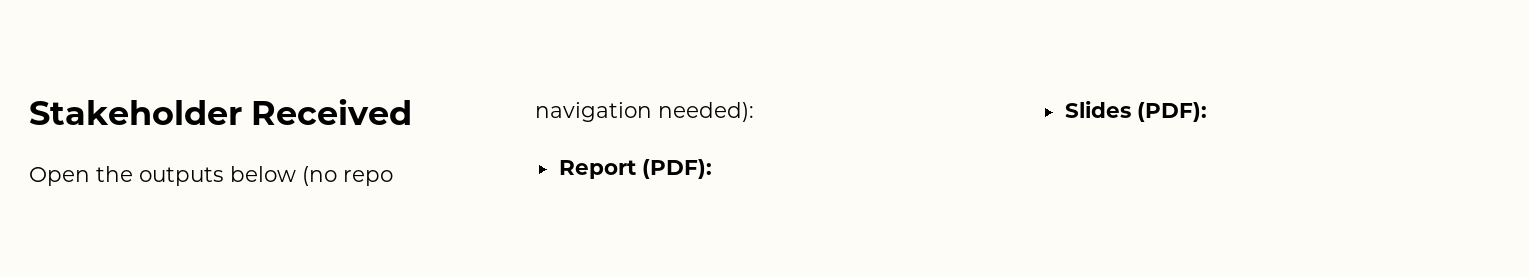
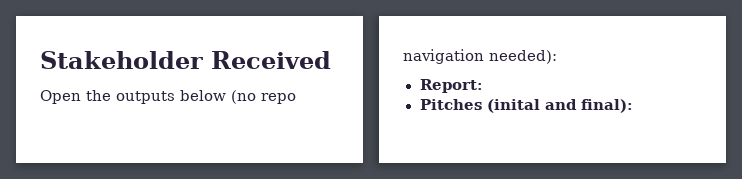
- Report (PDF):
- Slides (PDF):
+ Report:
+ Pitches (inital and final):

